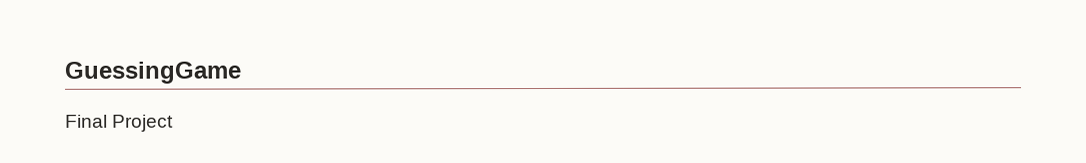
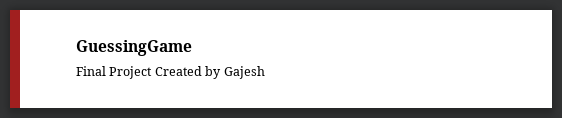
- Final Project
+ Final Project Created by Gajesh

